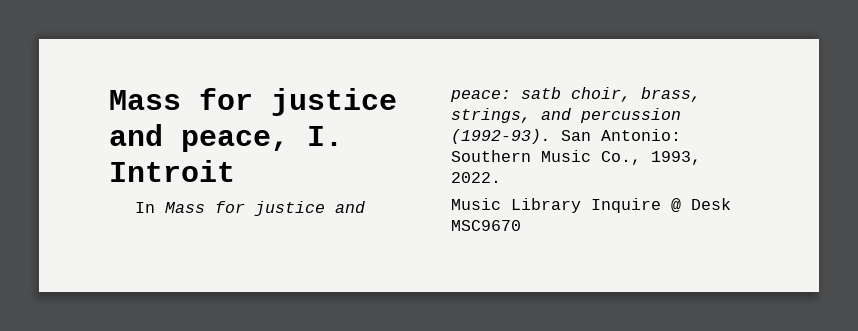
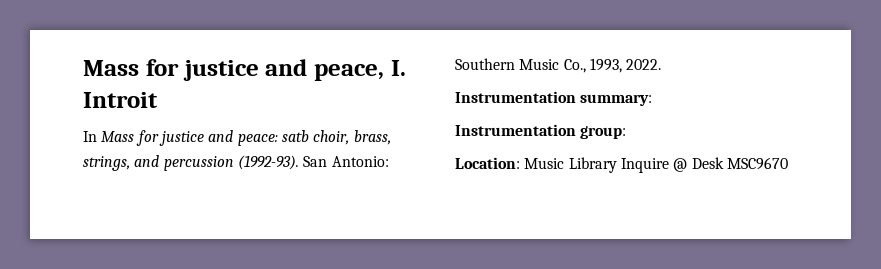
- Music Library Inquire @ Desk MSC9670
+ Instrumentation summary:
+ Instrumentation group:
+ Location: Music Library Inquire @ Desk MSC9670

